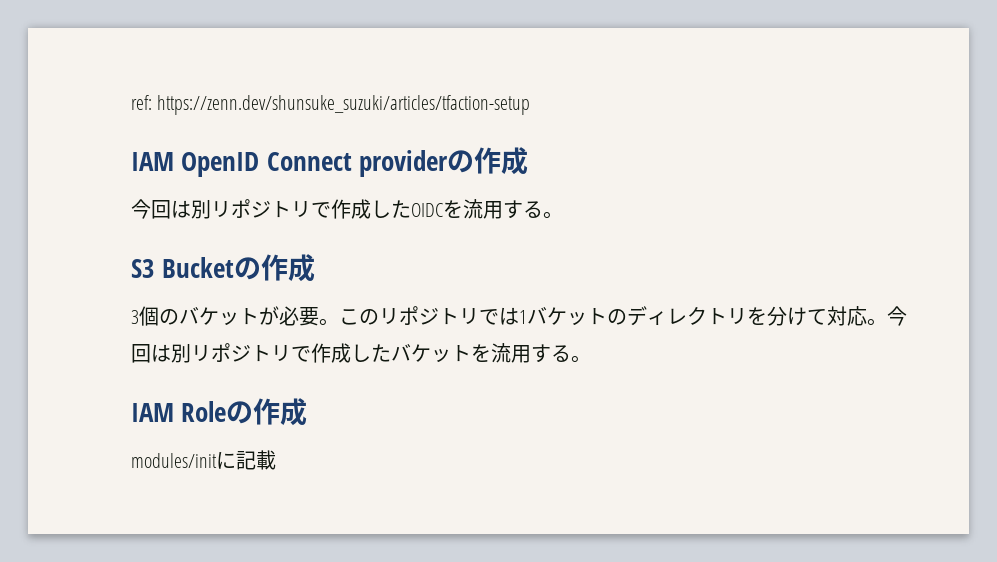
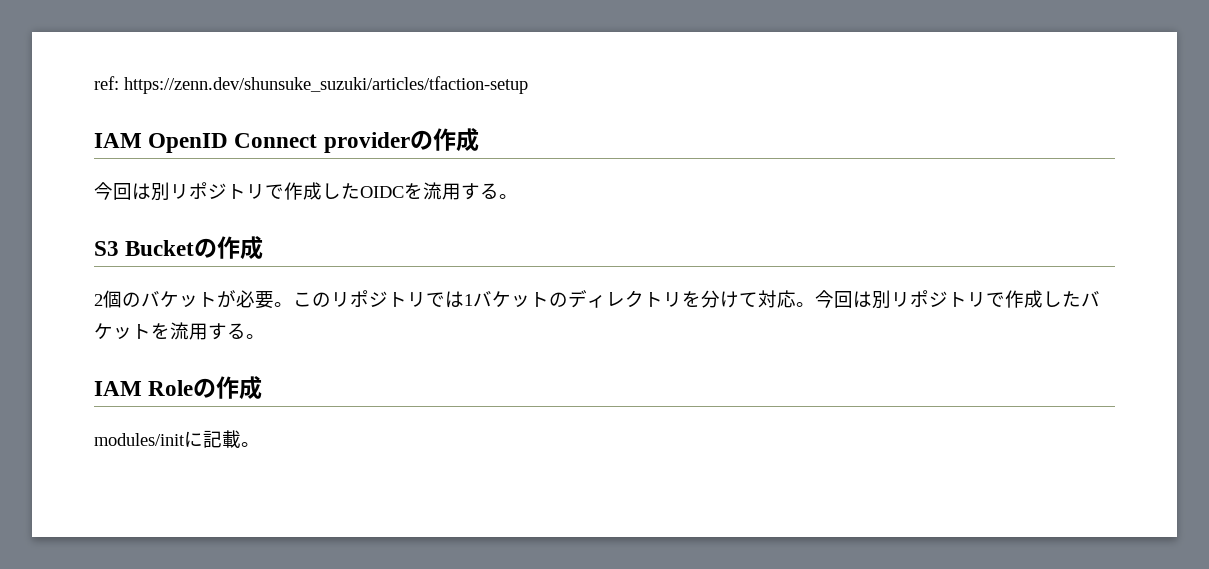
- 3個のバケットが必要。
+ 2個のバケットが必要。
- modules/initに記載
+ modules/initに記載。

